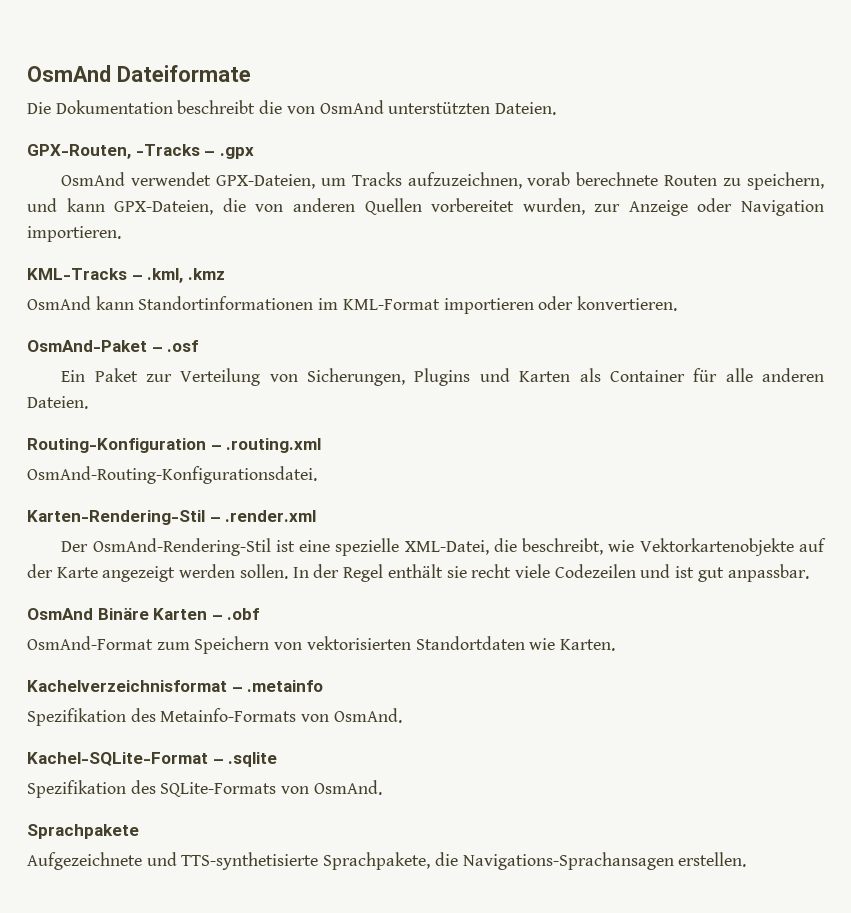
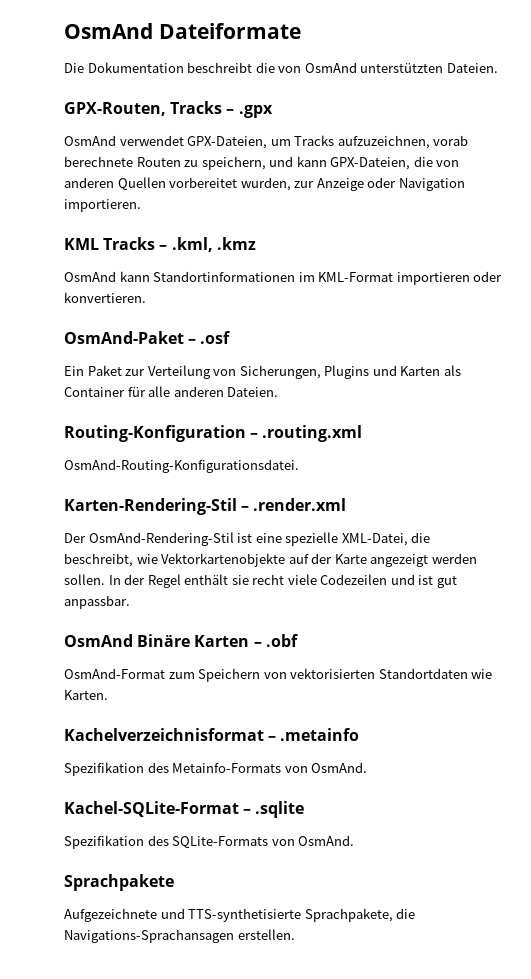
- GPX-Routen, -Tracks – .gpx
+ GPX-Routen, Tracks – .gpx
- KML-Tracks – .kml, .kmz
+ KML Tracks – .kml, .kmz

